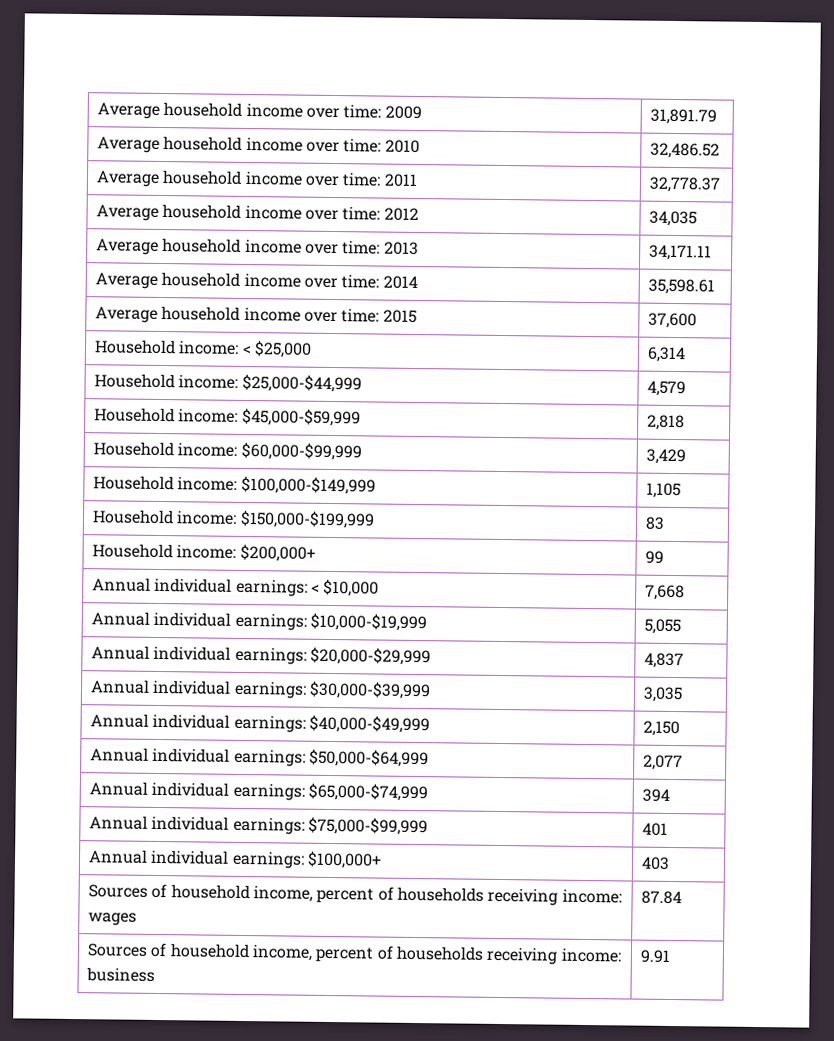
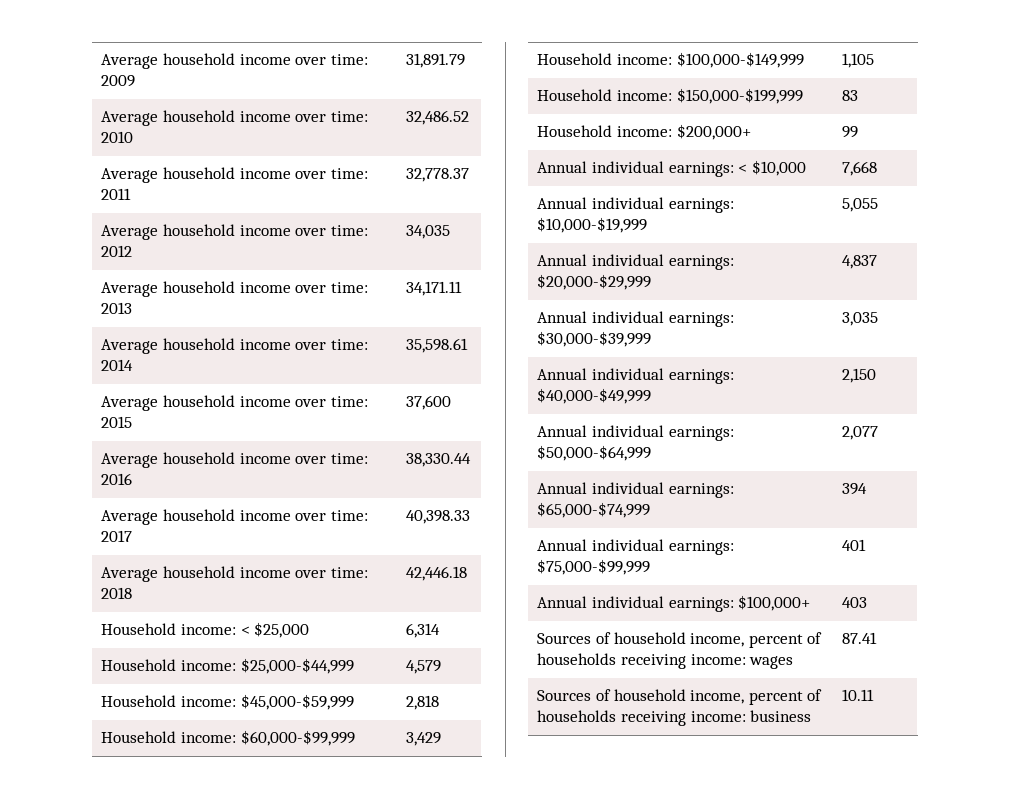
+ Average household income over time: 2016 | 38,330.44
+ Average household income over time: 2017 | 40,398.33
+ Average household income over time: 2018 | 42,446.18
- Sources of household income, percent of households receiving income: wages | 87.84
+ Sources of household income, percent of households receiving income: wages | 87.41
- Sources of household income, percent of households receiving income: business | 9.91
+ Sources of household income, percent of households receiving income: business | 10.11

